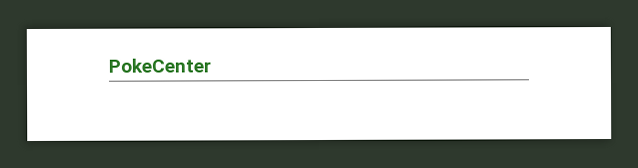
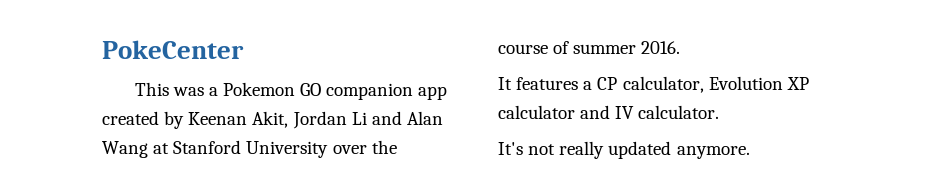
+ This was a Pokemon GO companion app created by Keenan Akit, Jordan Li and Alan Wang at Stanford University over the course of summer 2016.
+ It features a CP calculator, Evolution XP calculator and IV calculator.
+ It's not really updated anymore.

